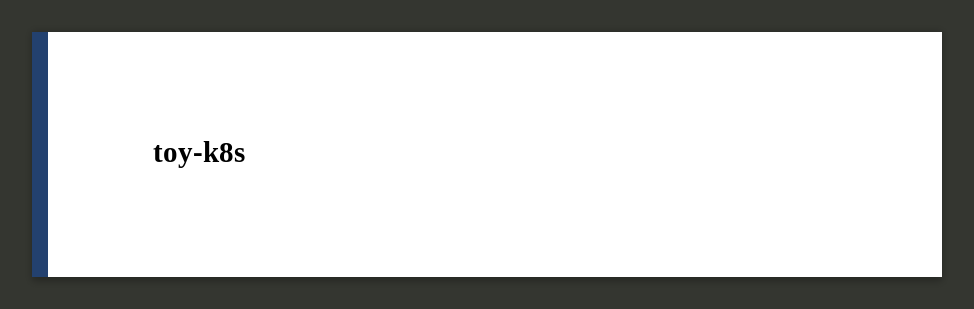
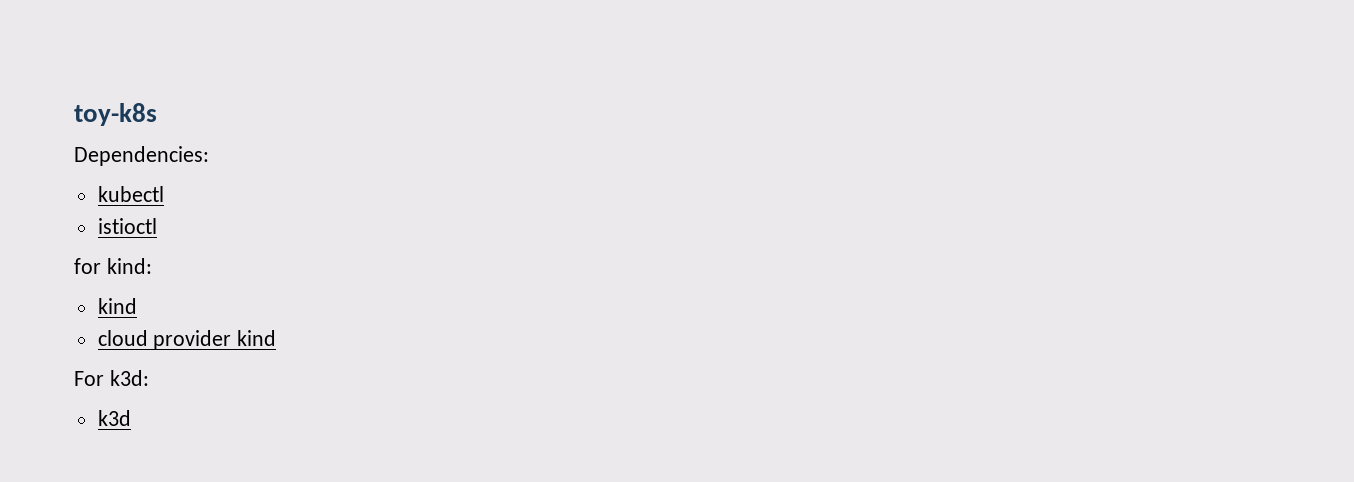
+ Dependencies:
+ kubectl
+ istioctl
+ for kind:
+ kind
+ cloud provider kind
+ For k3d:
+ k3d

